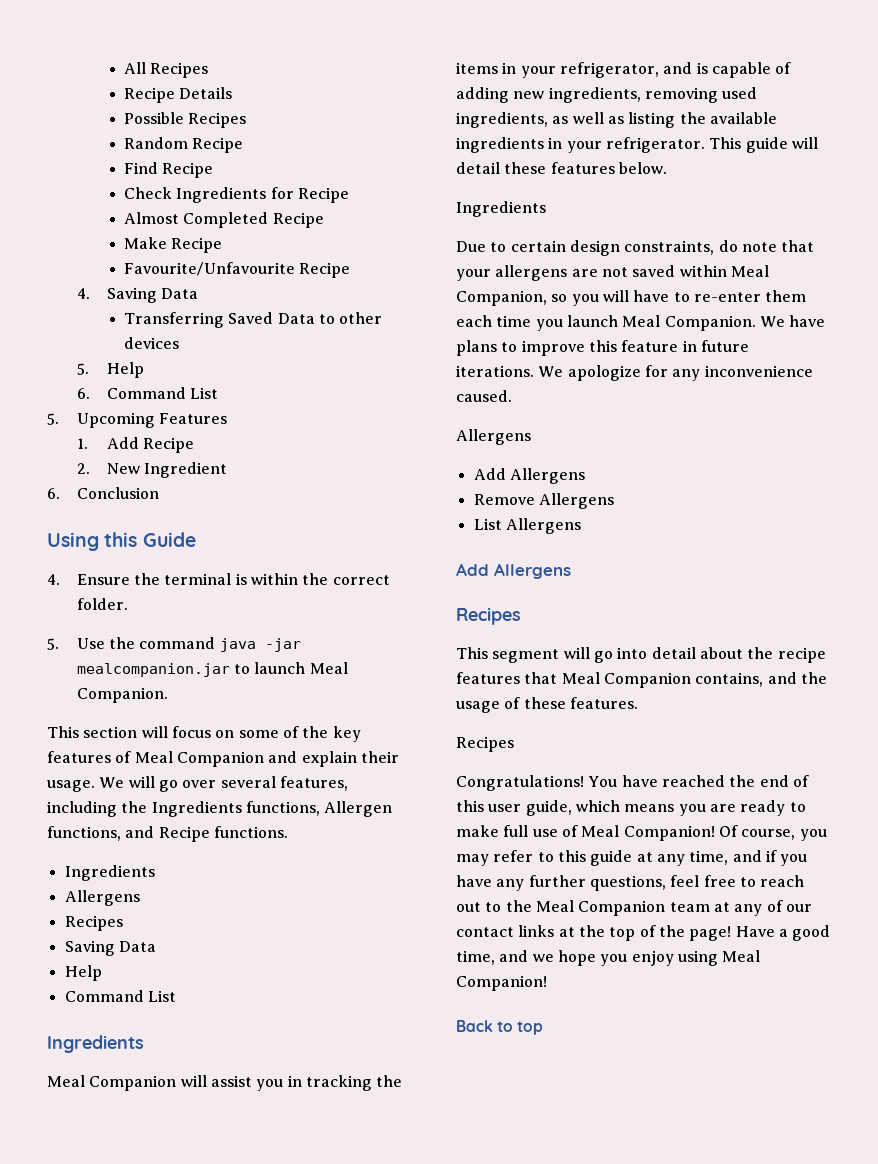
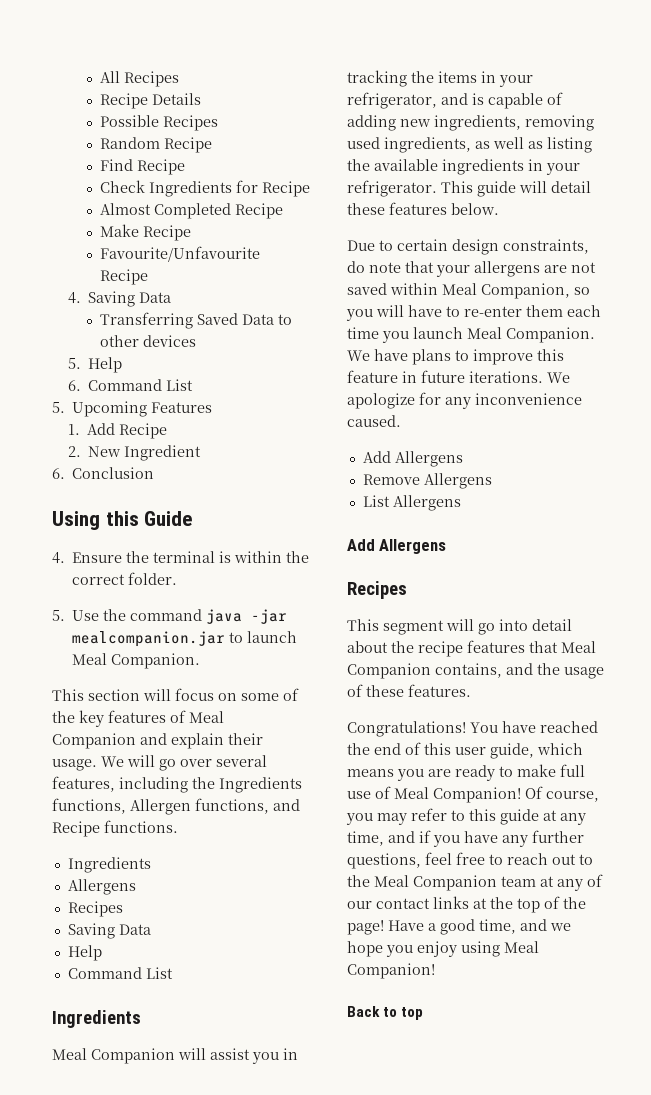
  This guide will detail these features below.
- Ingredients
  We apologize for any inconvenience caused.
- Allergens
  This segment will go into detail about the recipe features that Meal Companion contains, and the usage of these features.
- Recipes

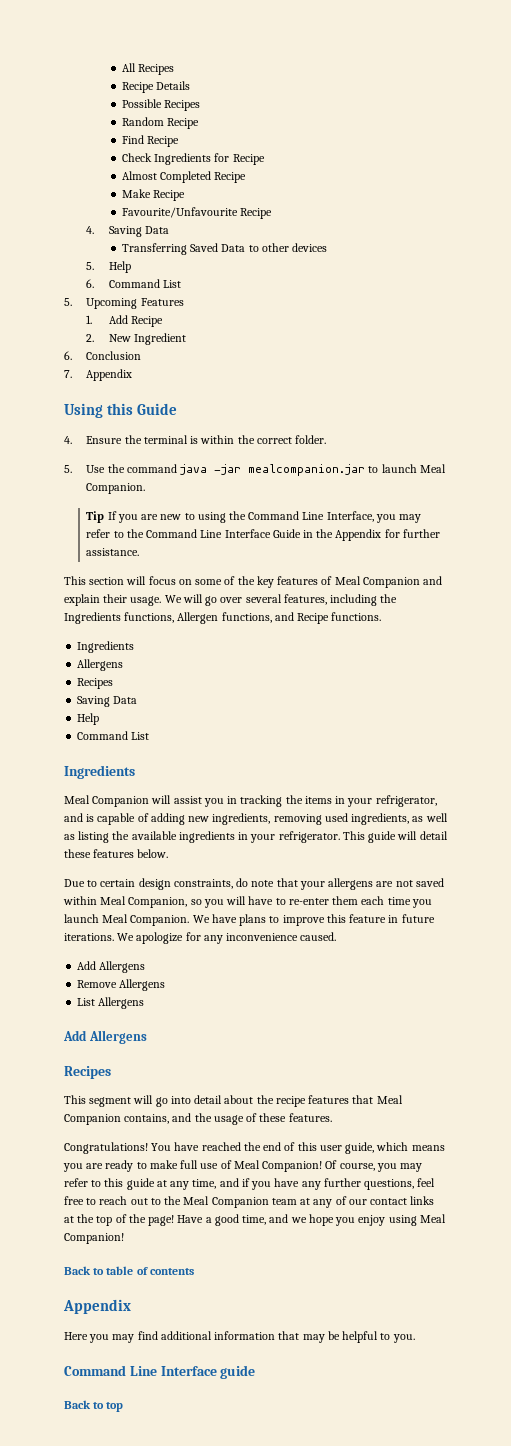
+ 7. Appendix
+ Tip If you are new to using the Command Line Interface, you may refer to the Command Line Interface Guide in the Appendix for further assistance.
+ Back to table of contents
+ Appendix
+ Here you may find additional information that may be helpful to you.
+ Command Line Interface guide

